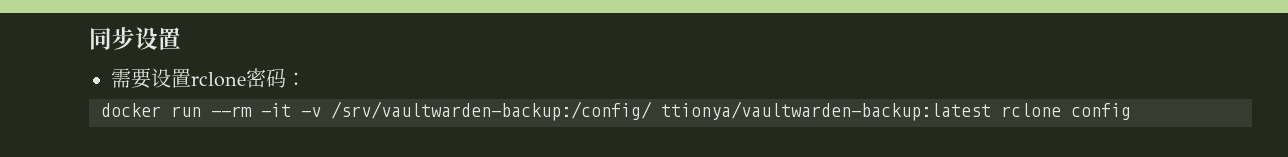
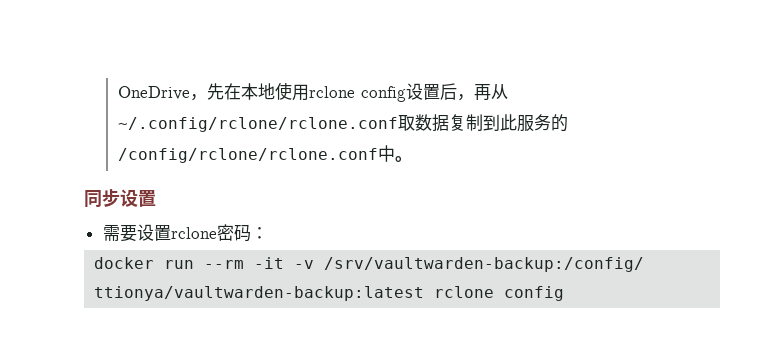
+ OneDrive，先在本地使用rclone config设置后，再从~/.config/rclone/rclone.conf取数据复制到此服务的/config/rclone/rclone.conf中。

